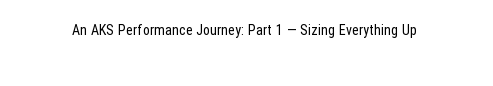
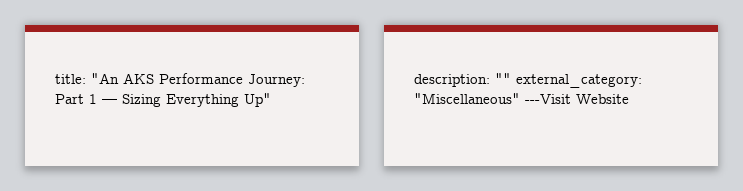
- An AKS Performance Journey: Part 1 — Sizing Everything Up
+ title: "An AKS Performance Journey: Part 1 — Sizing Everything Up" description: "" external_category: "Miscellaneous" ---Visit Website

